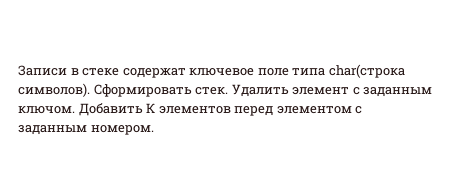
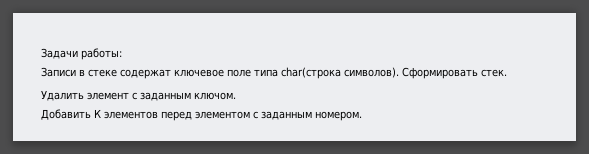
+ Задачи работы:
- Сформировать стек. Удалить элемент с заданным ключом. Добавить К элементов перед элементом с заданным номером.
+ Сформировать стек.
+ Удалить элемент с заданным ключом.
+ Добавить К элементов перед элементом с заданным номером.

